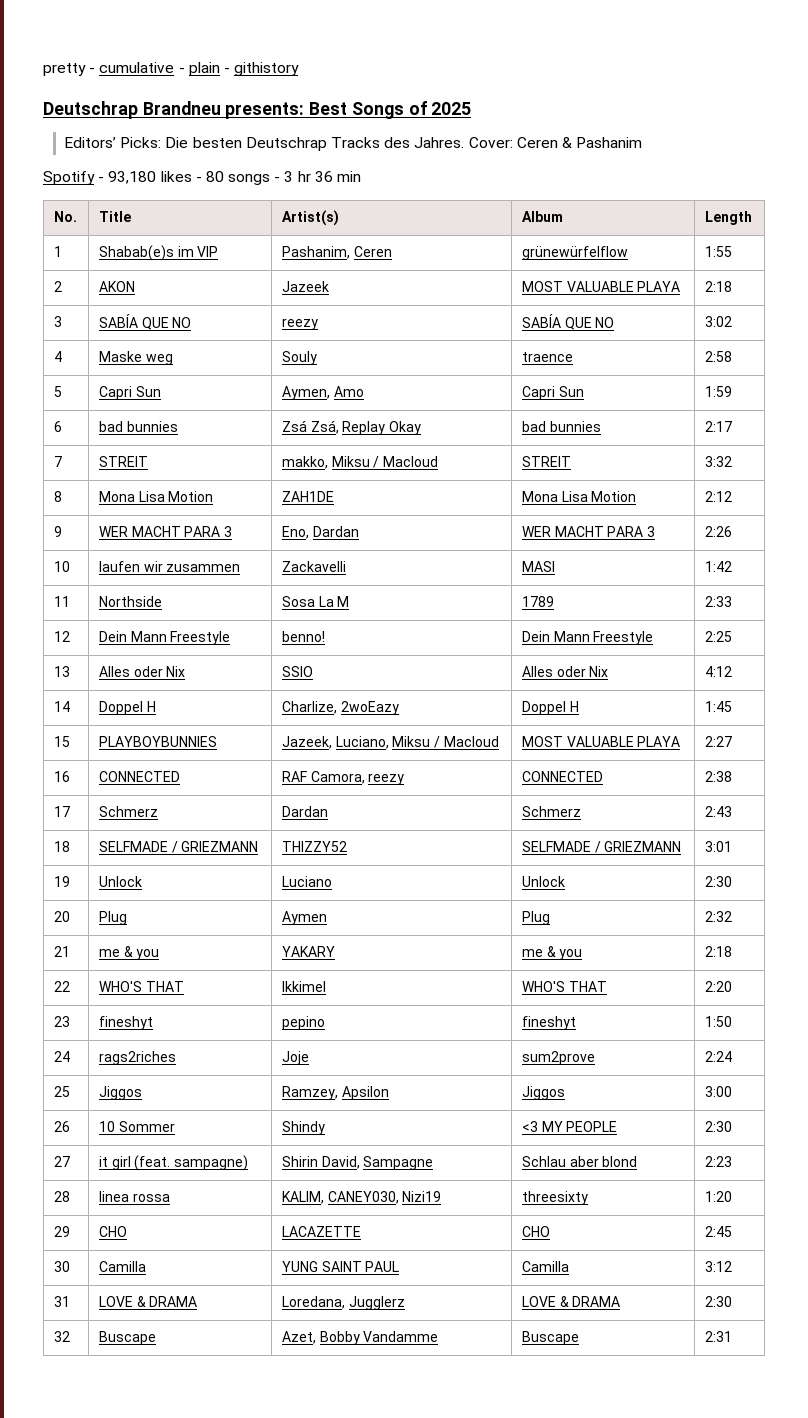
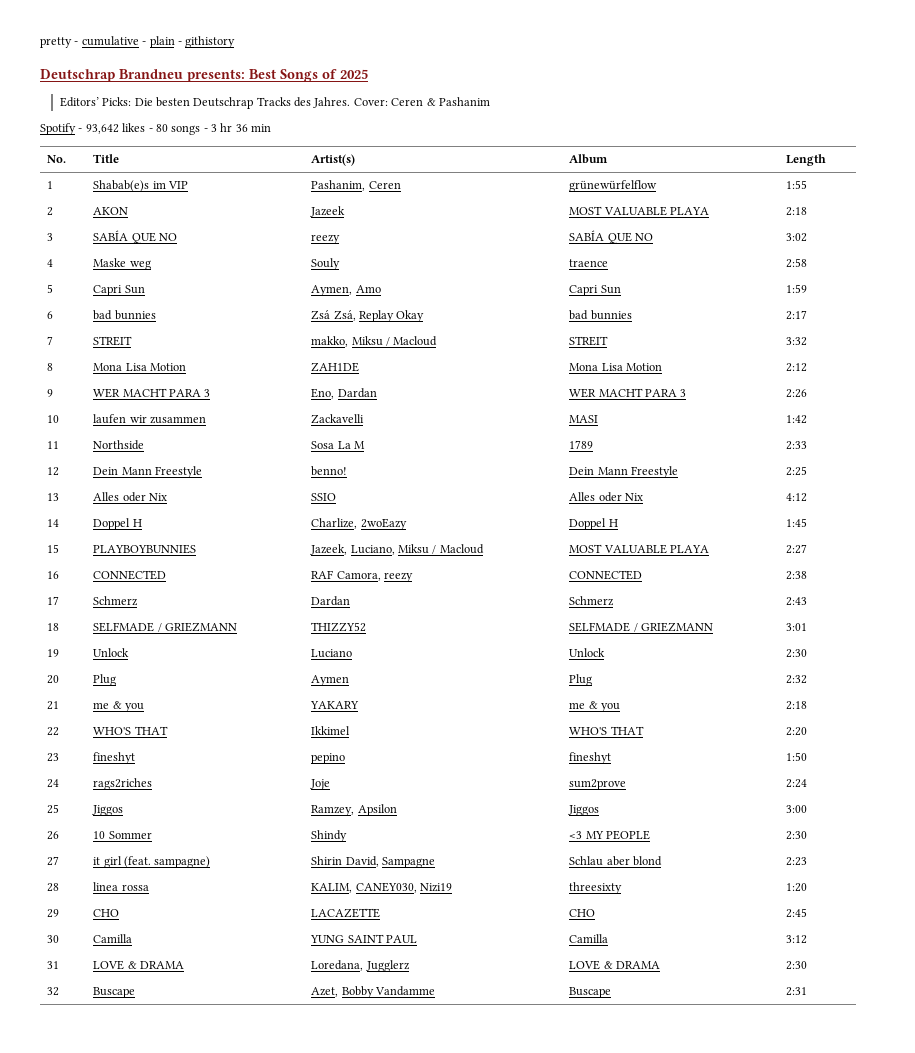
- Spotify - 93,180 likes - 80 songs - 3 hr 36 min
+ Spotify - 93,642 likes - 80 songs - 3 hr 36 min

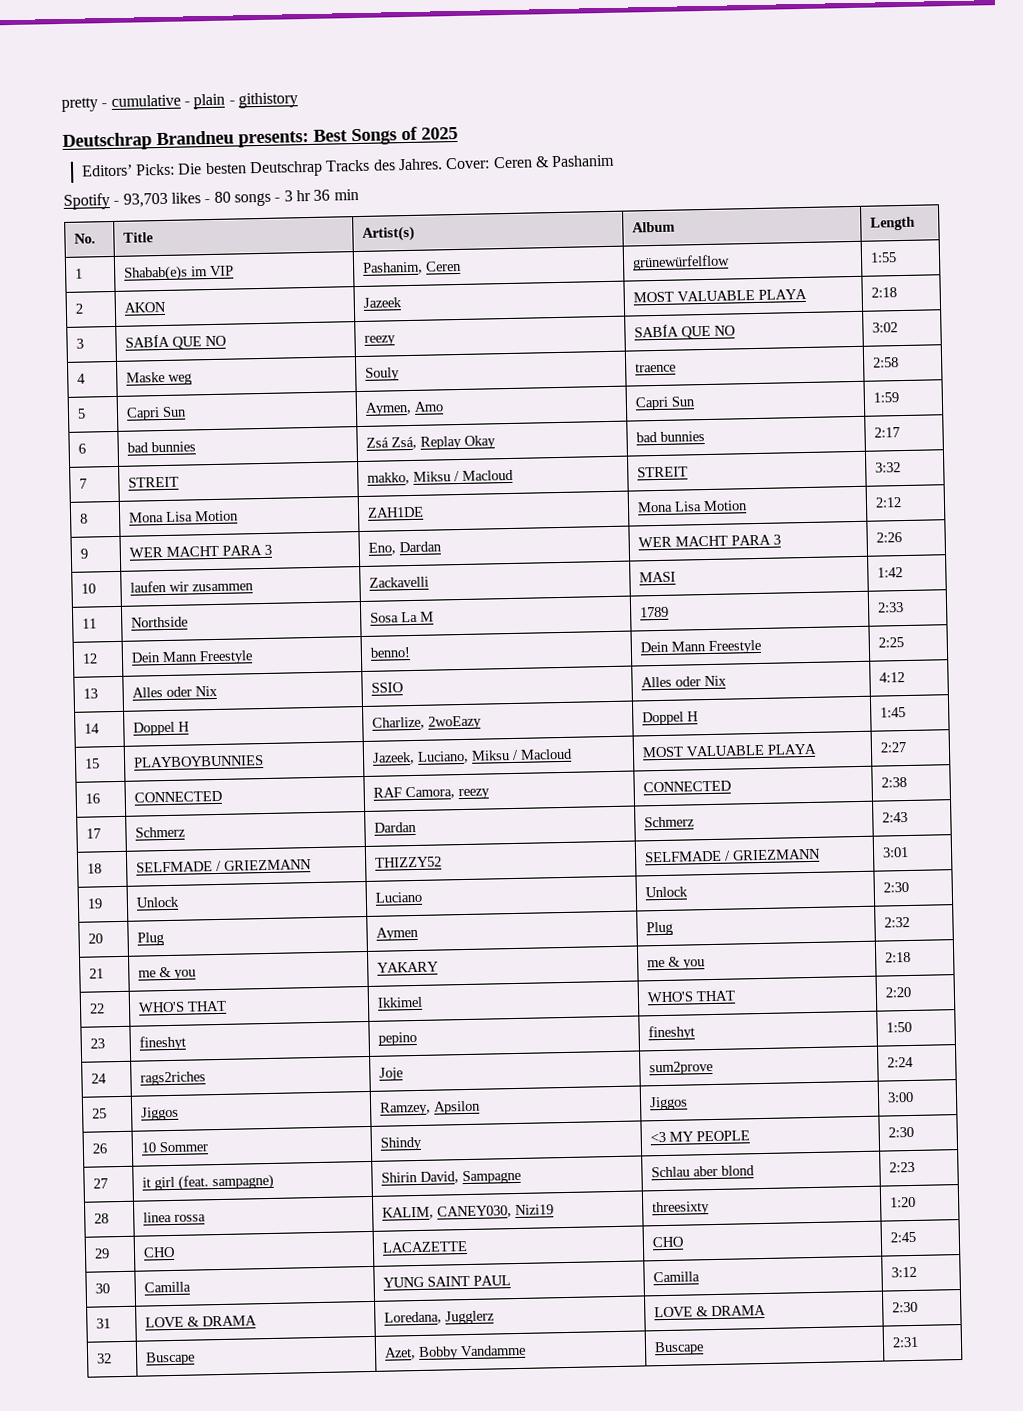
- Spotify - 93,642 likes - 80 songs - 3 hr 36 min
+ Spotify - 93,703 likes - 80 songs - 3 hr 36 min

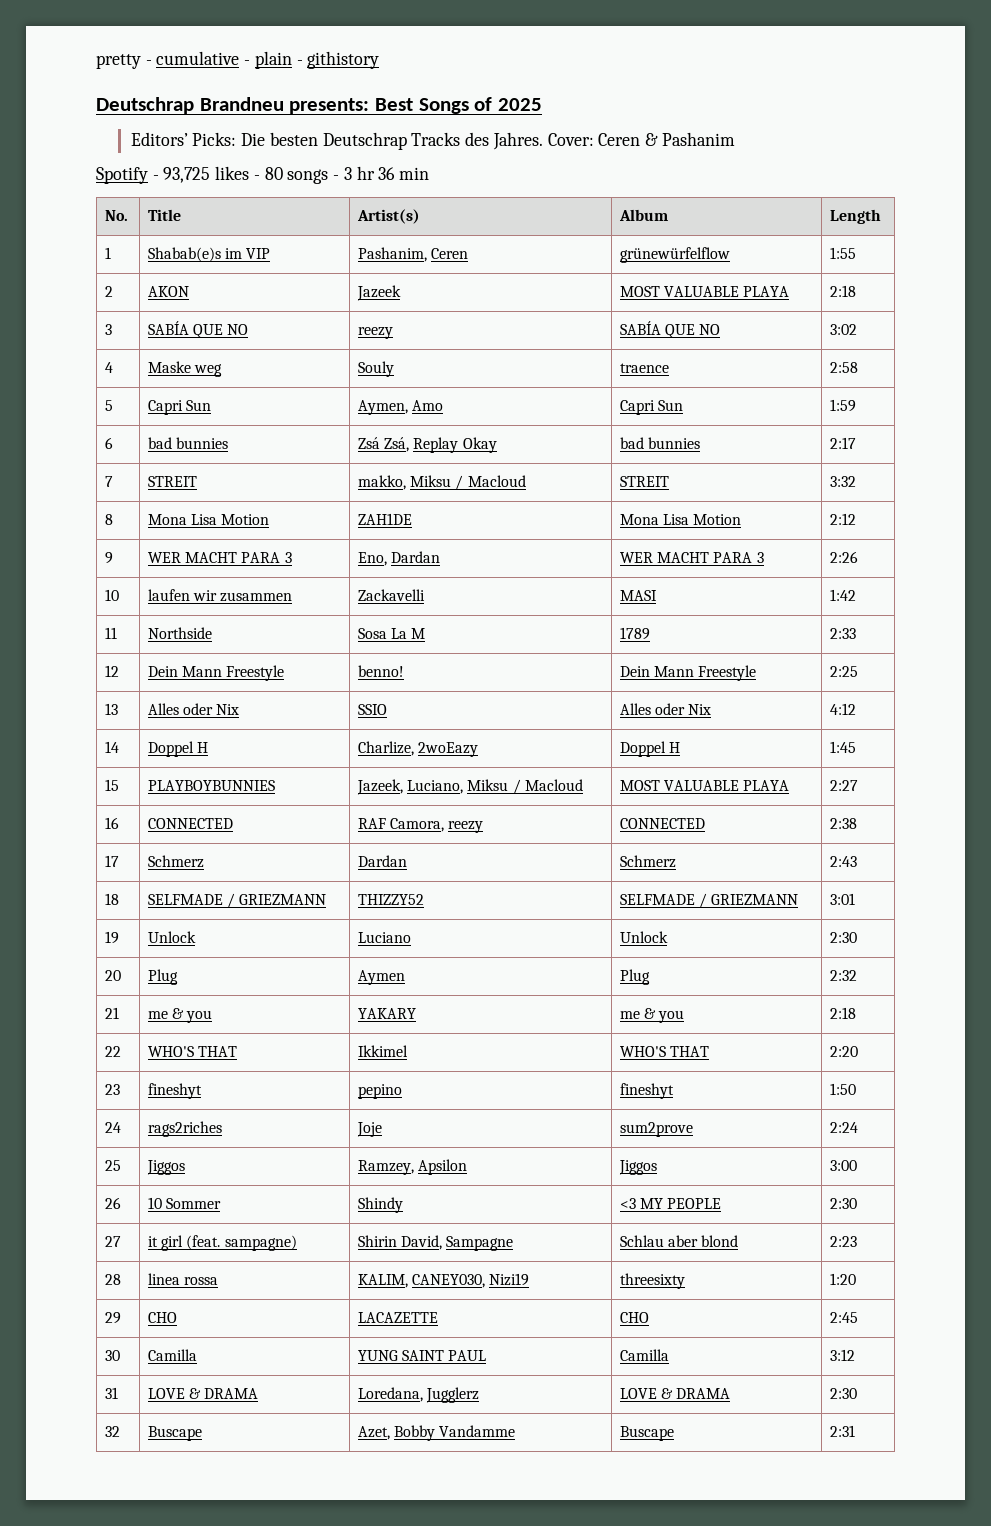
- Spotify - 93,703 likes - 80 songs - 3 hr 36 min
+ Spotify - 93,725 likes - 80 songs - 3 hr 36 min

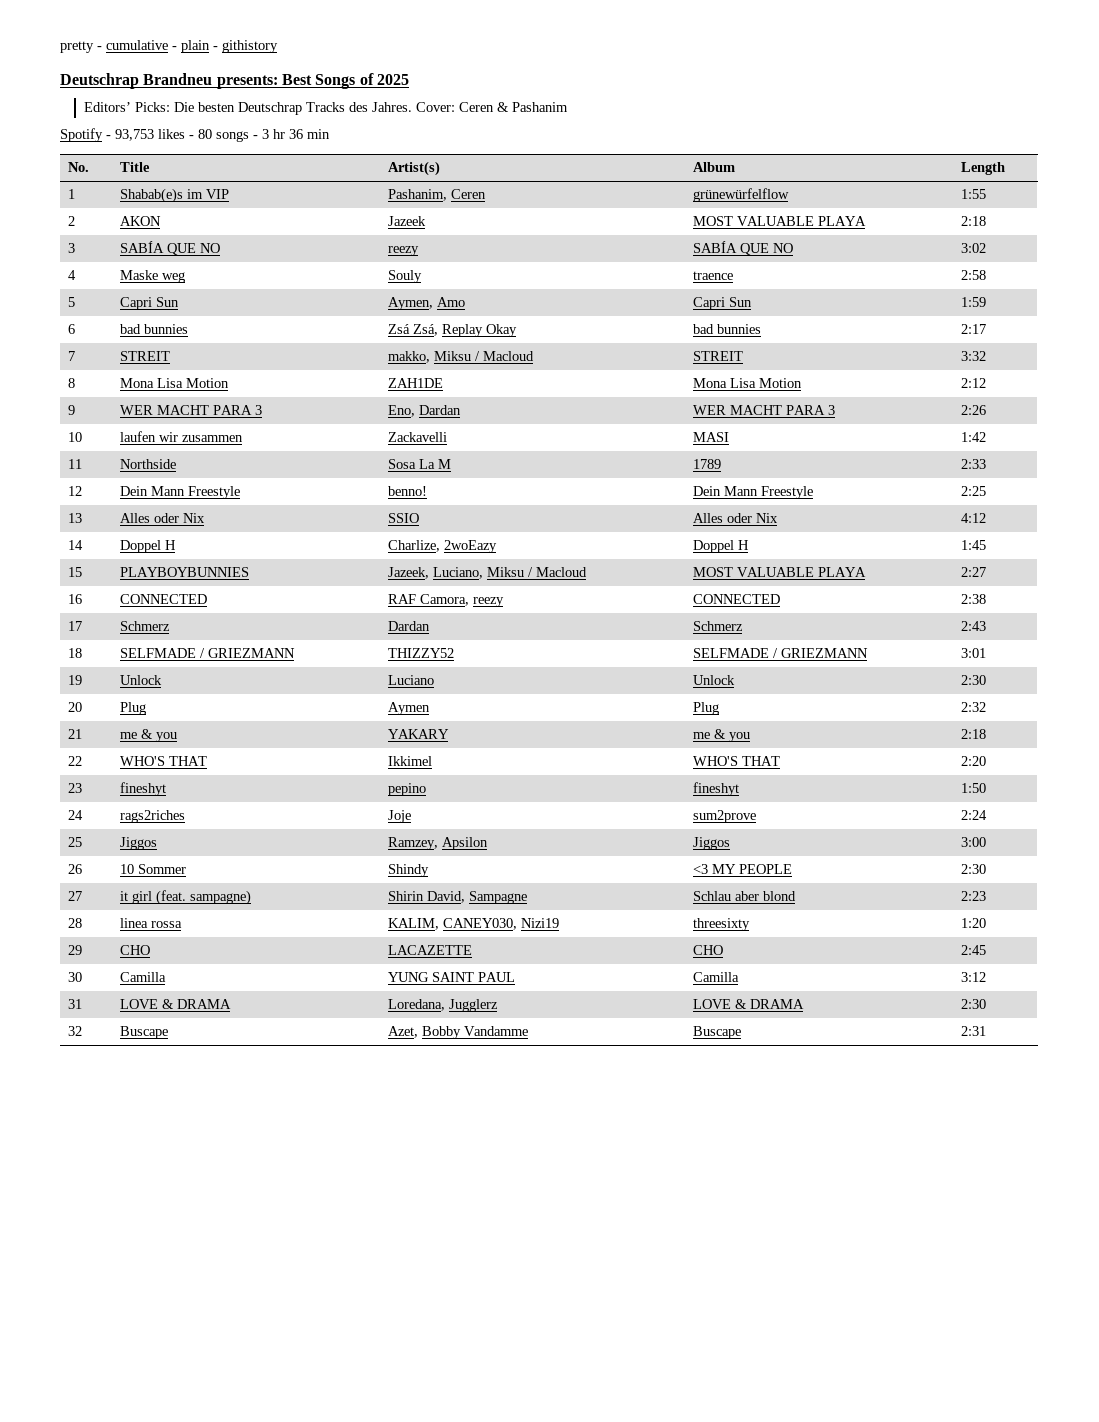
- Spotify - 93,725 likes - 80 songs - 3 hr 36 min
+ Spotify - 93,753 likes - 80 songs - 3 hr 36 min

